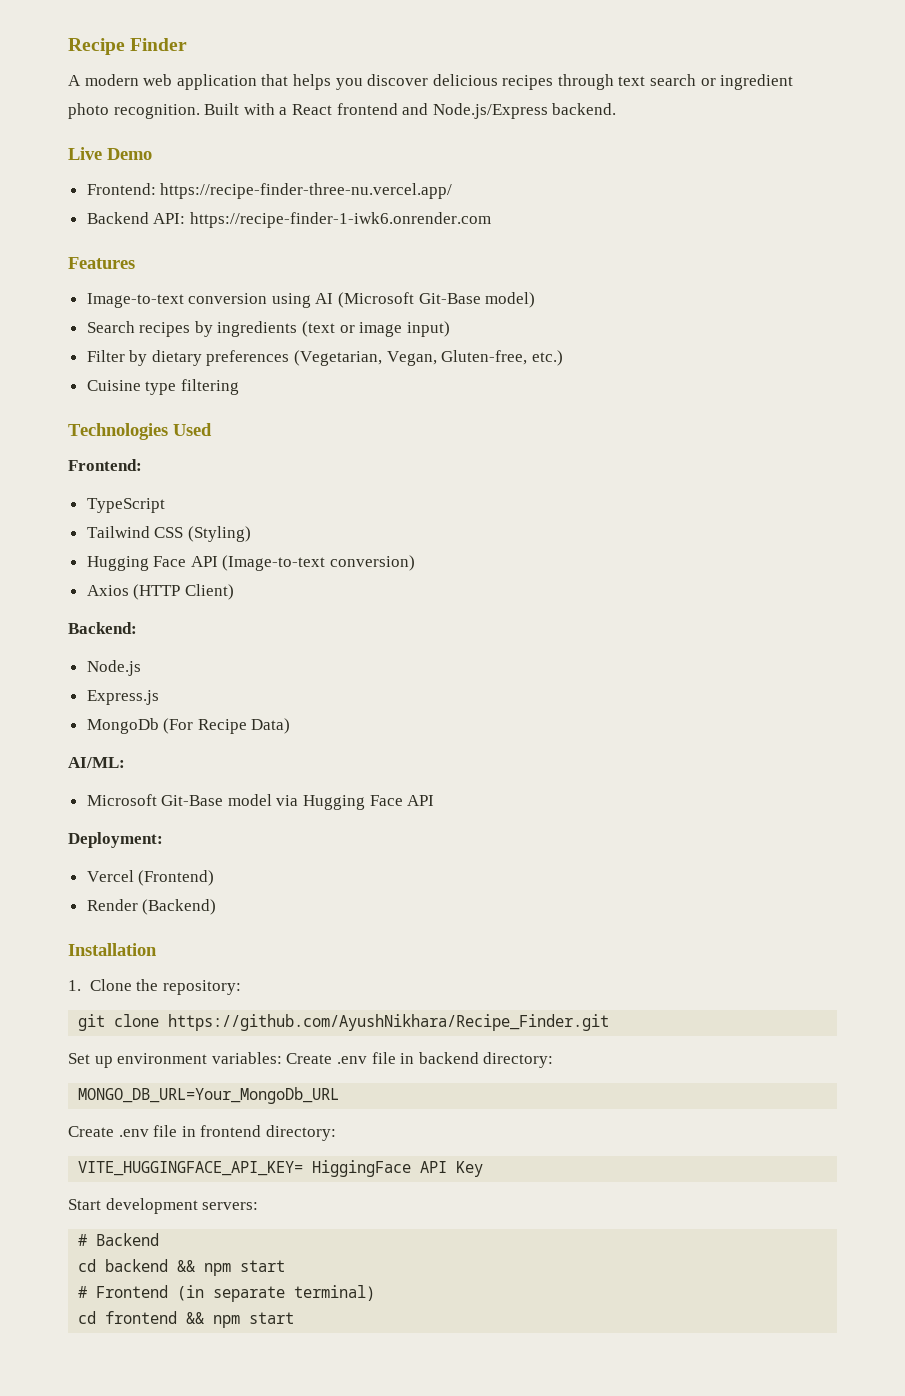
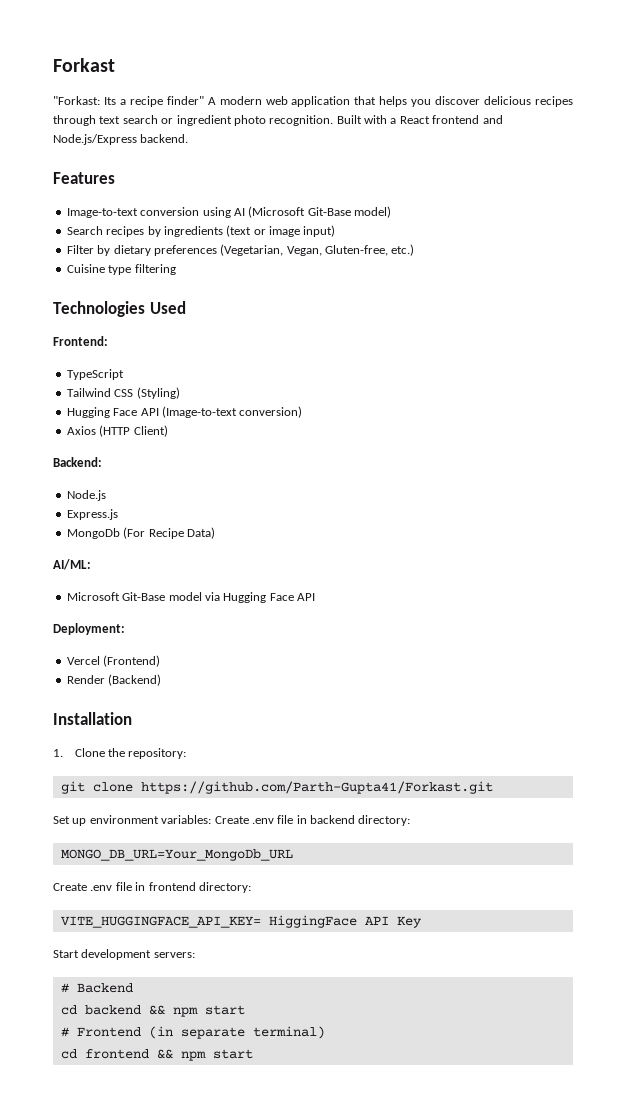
- Recipe Finder
- A modern web application that helps you discover delicious recipes through text search or ingredient photo recognition.
+ Forkast
+ "Forkast: Its a recipe finder" A modern web application that helps you discover delicious recipes through text search or ingredient photo recognition.
- Live Demo
- Frontend: https://recipe-finder-three-nu.vercel.app/
- Backend API: https://recipe-finder-1-iwk6.onrender.com
- git clone https://github.com/AyushNikhara/Recipe_Finder.git
+ git clone https://github.com/Parth-Gupta41/Forkast.git

